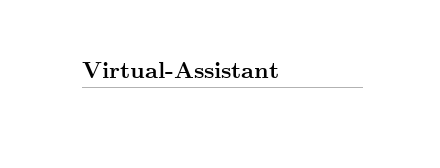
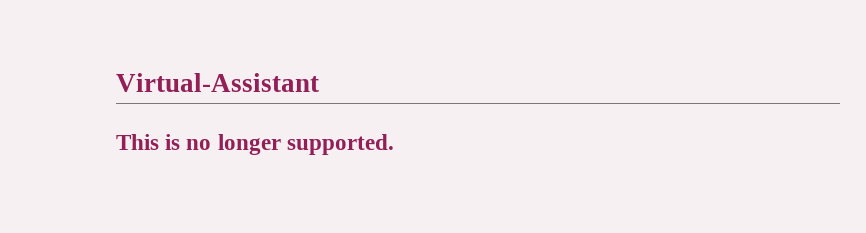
+ This is no longer supported.

